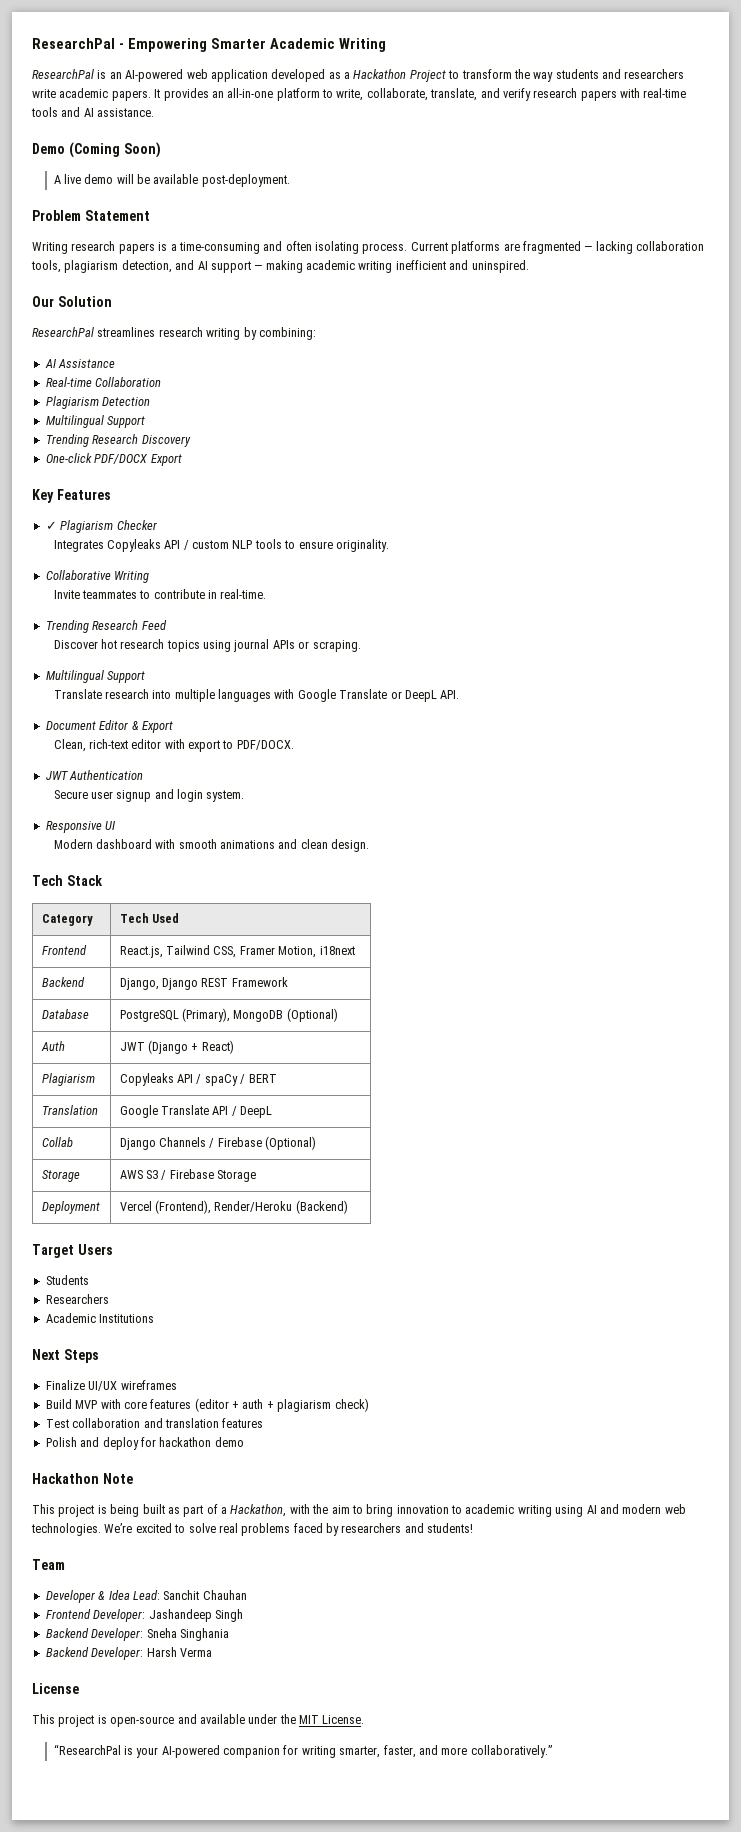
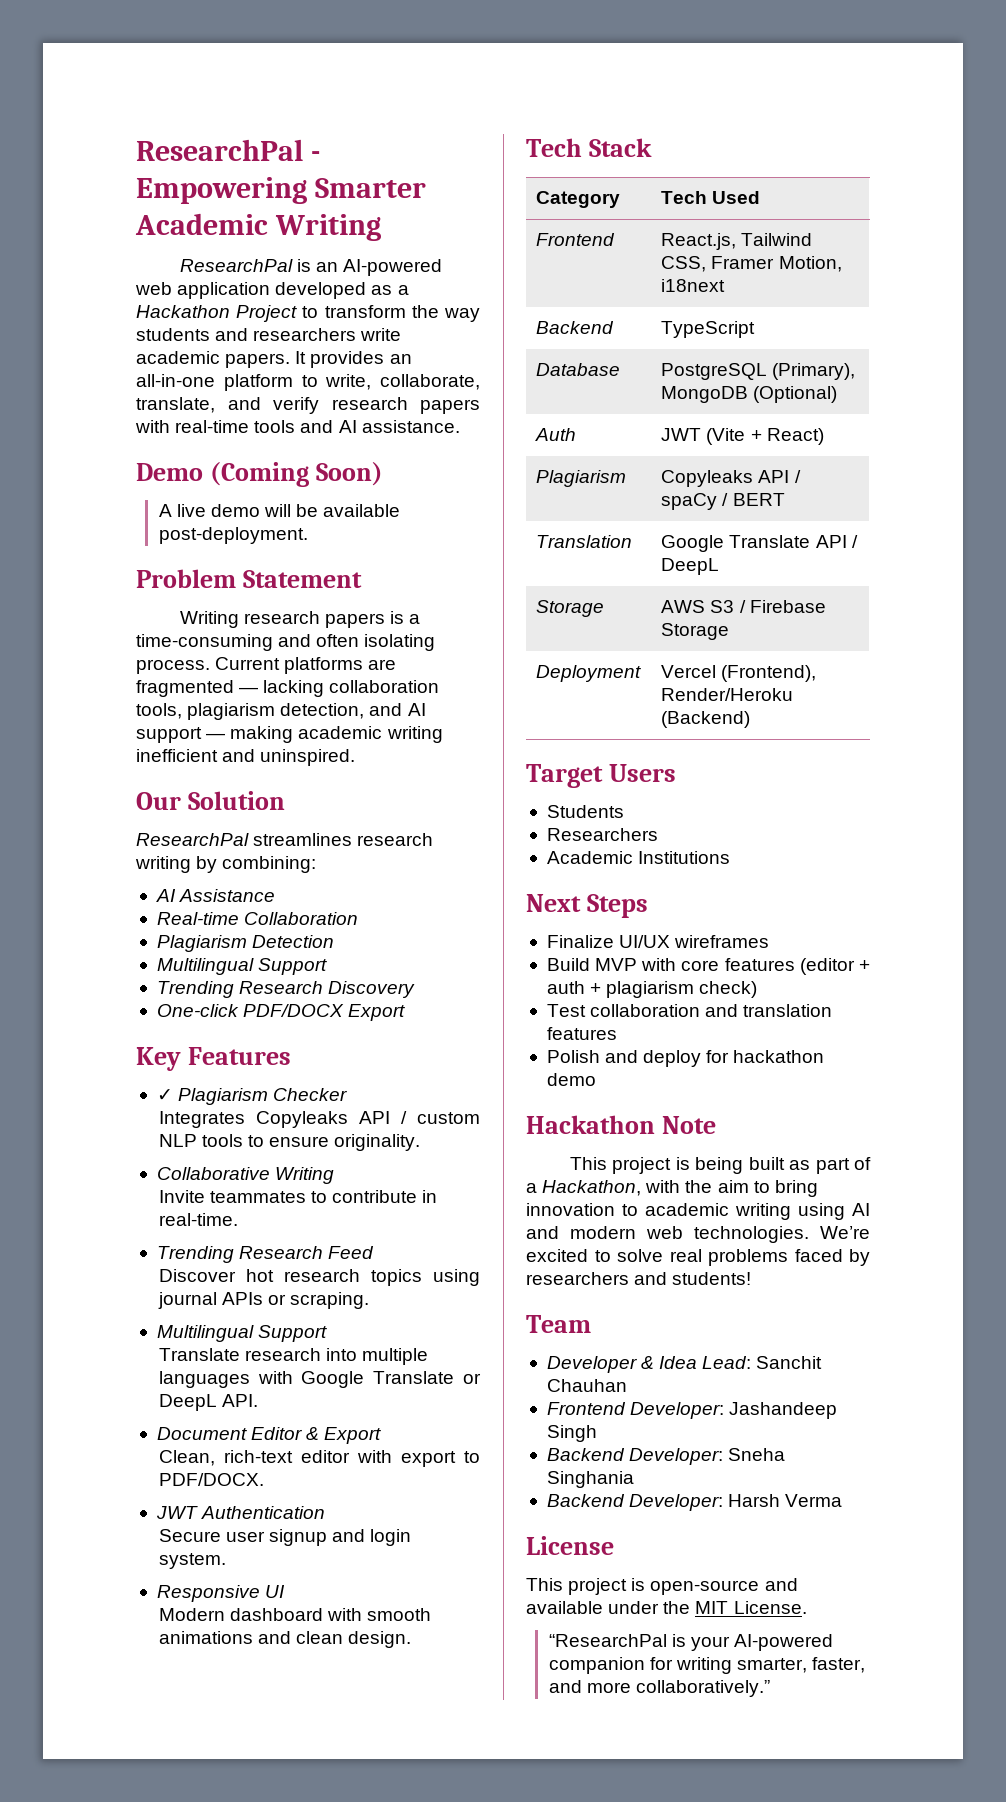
- Backend | Django, Django REST Framework
+ Backend | TypeScript
- Auth | JWT (Django + React)
+ Auth | JWT (Vite + React)
- Collab | Django Channels / Firebase (Optional)

